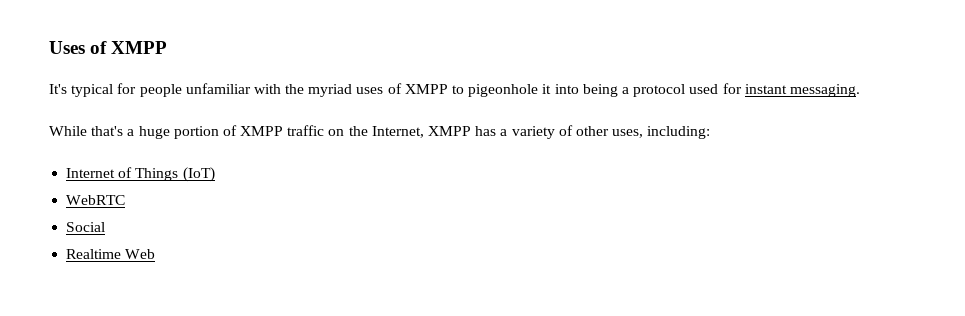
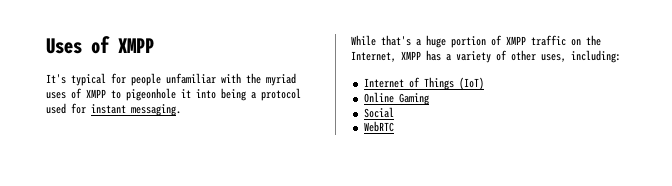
- WebRTC
+ Online Gaming
- Realtime Web
+ WebRTC

